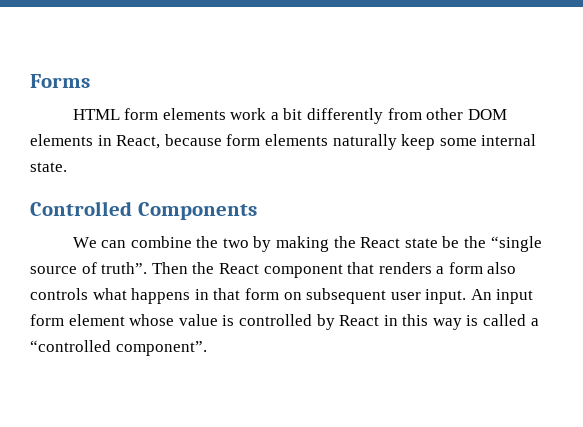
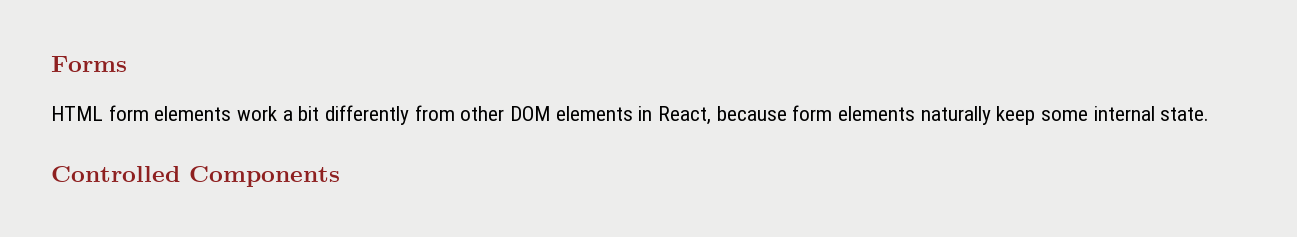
- We can combine the two by making the React state be the “single source of truth”. Then the React component that renders a form also controls what happens in that form on subsequent user input. An input form element whose value is controlled by React in this way is called a “controlled component”.

